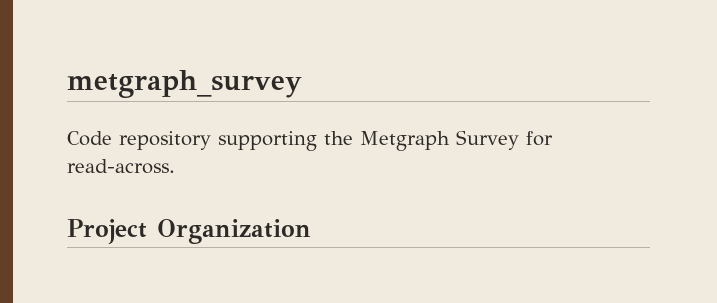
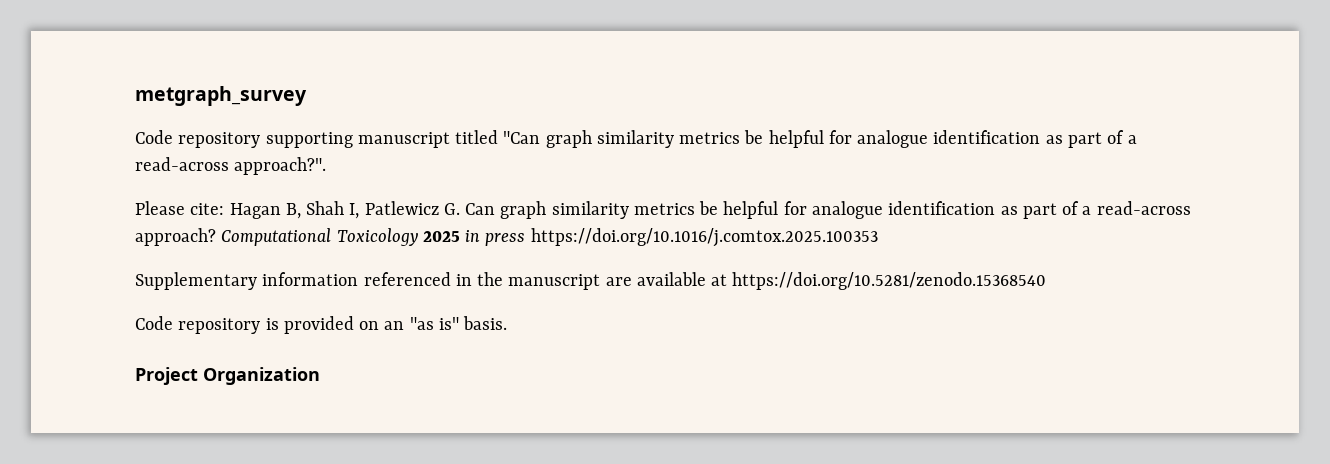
- Code repository supporting the Metgraph Survey for read-across.
+ Code repository supporting manuscript titled "Can graph similarity metrics be helpful for analogue identification as part of a read-across approach?".
+ Please cite: Hagan B, Shah I, Patlewicz G. Can graph similarity metrics be helpful for analogue identification as part of a read-across approach? Computational Toxicology 2025 in press https://doi.org/10.1016/j.comtox.2025.100353
+ Supplementary information referenced in the manuscript are available at https://doi.org/10.5281/zenodo.15368540
+ Code repository is provided on an "as is" basis.

